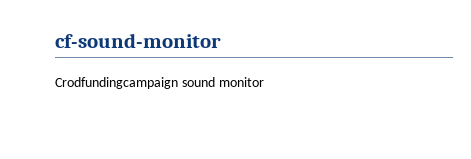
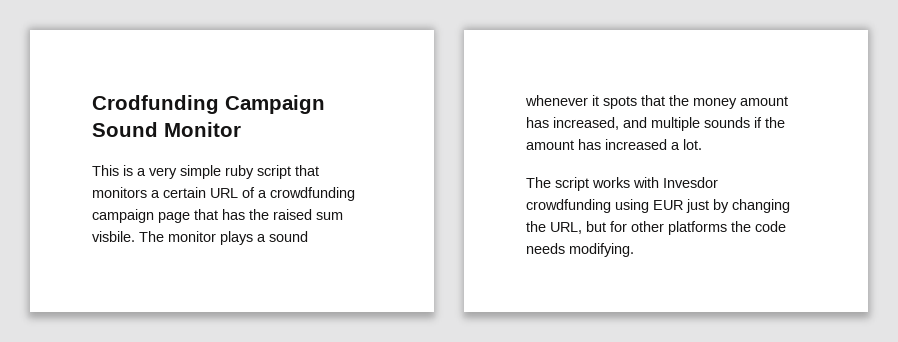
- cf-sound-monitor
- Crodfundingcampaign sound monitor
+ Crodfunding Campaign Sound Monitor
+ This is a very simple ruby script that monitors a certain URL of a crowdfunding campaign page that has the raised sum visbile. The monitor plays a sound whenever it spots that the money amount has increased, and multiple sounds if the amount has increased a lot.
+ The script works with Invesdor crowdfunding using EUR just by changing the URL, but for other platforms the code needs modifying.

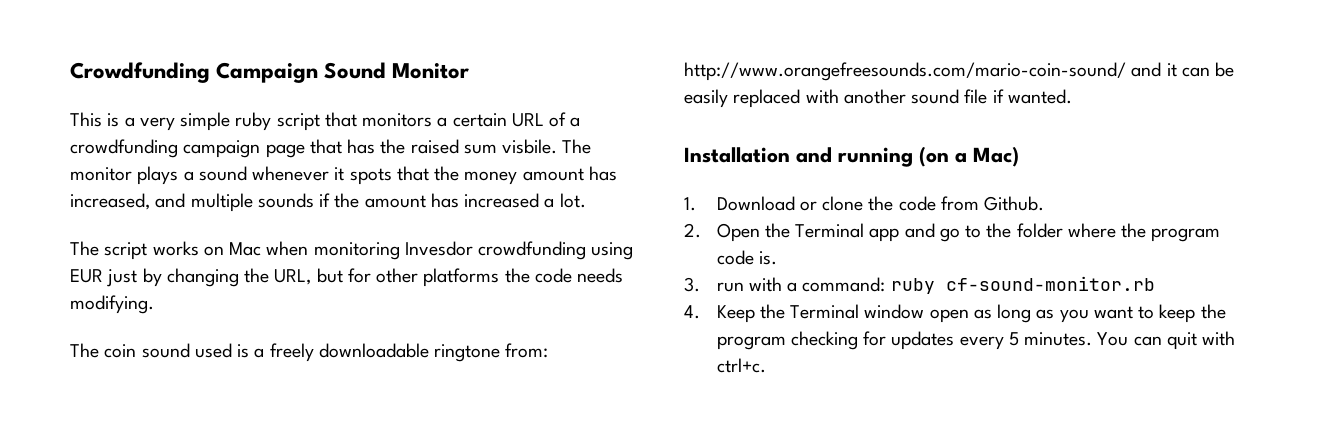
- Crodfunding Campaign Sound Monitor
+ Crowdfunding Campaign Sound Monitor
- The script works with Invesdor crowdfunding using EUR just by changing the URL, but for other platforms the code needs modifying.
+ The script works on Mac when monitoring Invesdor crowdfunding using EUR just by changing the URL, but for other platforms the code needs modifying.
+ The coin sound used is a freely downloadable ringtone from: http://www.orangefreesounds.com/mario-coin-sound/ and it can be easily replaced with another sound file if wanted.
+ Installation and running (on a Mac)
+ 1. Download or clone the code from Github.
+ 2. Open the Terminal app and go to the folder where the program code is.
+ 3. run with a command: ruby cf-sound-monitor.rb
+ 4. Keep the Terminal window open as long as you want to keep the program checking for updates every 5 minutes. You can quit with ctrl+c.

